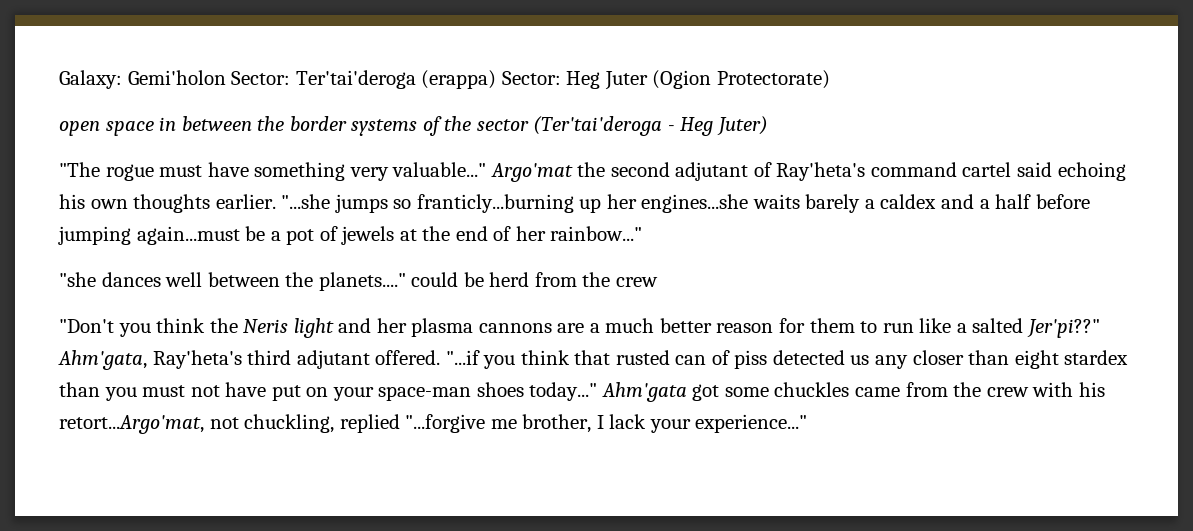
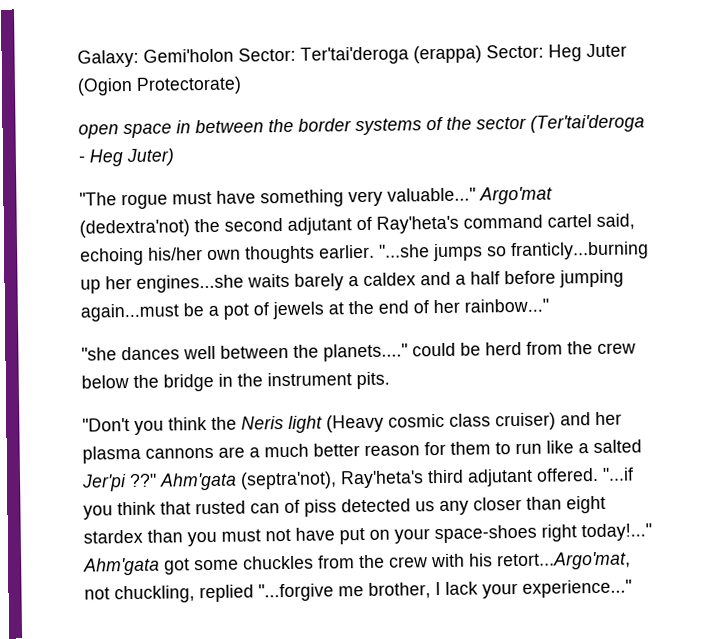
- Argo'mat the second adjutant of Ray'heta's command cartel said echoing his own thoughts earlier.
+ Argo'mat (dedextra'not) the second adjutant of Ray'heta's command cartel said, echoing his/her own thoughts earlier.
- "she dances well between the planets...." could be herd from the crew
+ "she dances well between the planets...." could be herd from the crew below the bridge in the instrument pits.
- "Don't you think the Neris light and her plasma cannons are a much better reason for them to run like a salted Jer'pi??" Ahm'gata, Ray'heta's third adjutant offered.
+ "Don't you think the Neris light (Heavy cosmic class cruiser) and her plasma cannons are a much better reason for them to run like a salted Jer'pi ??" Ahm'gata (septra'not), Ray'heta's third adjutant offered.
- "...if you think that rusted can of piss detected us any closer than eight stardex than you must not have put on your space-man shoes today..."
+ "...if you think that rusted can of piss detected us any closer than eight stardex than you must not have put on your space-shoes right today!..."
- Ahm'gata got some chuckles came from the crew with his retort...Argo'mat, not chuckling, replied "...forgive me brother, I lack your experience..."
+ Ahm'gata got some chuckles from the crew with his retort...Argo'mat, not chuckling, replied "...forgive me brother, I lack your experience..."

